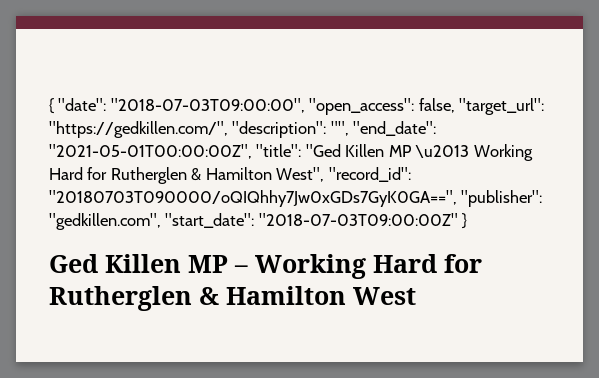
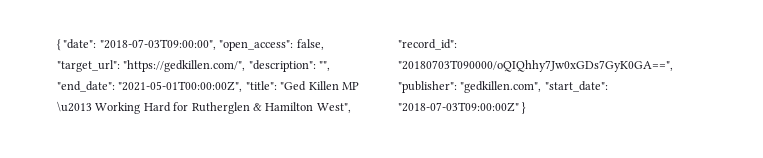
- Ged Killen MP – Working Hard for Rutherglen & Hamilton West

